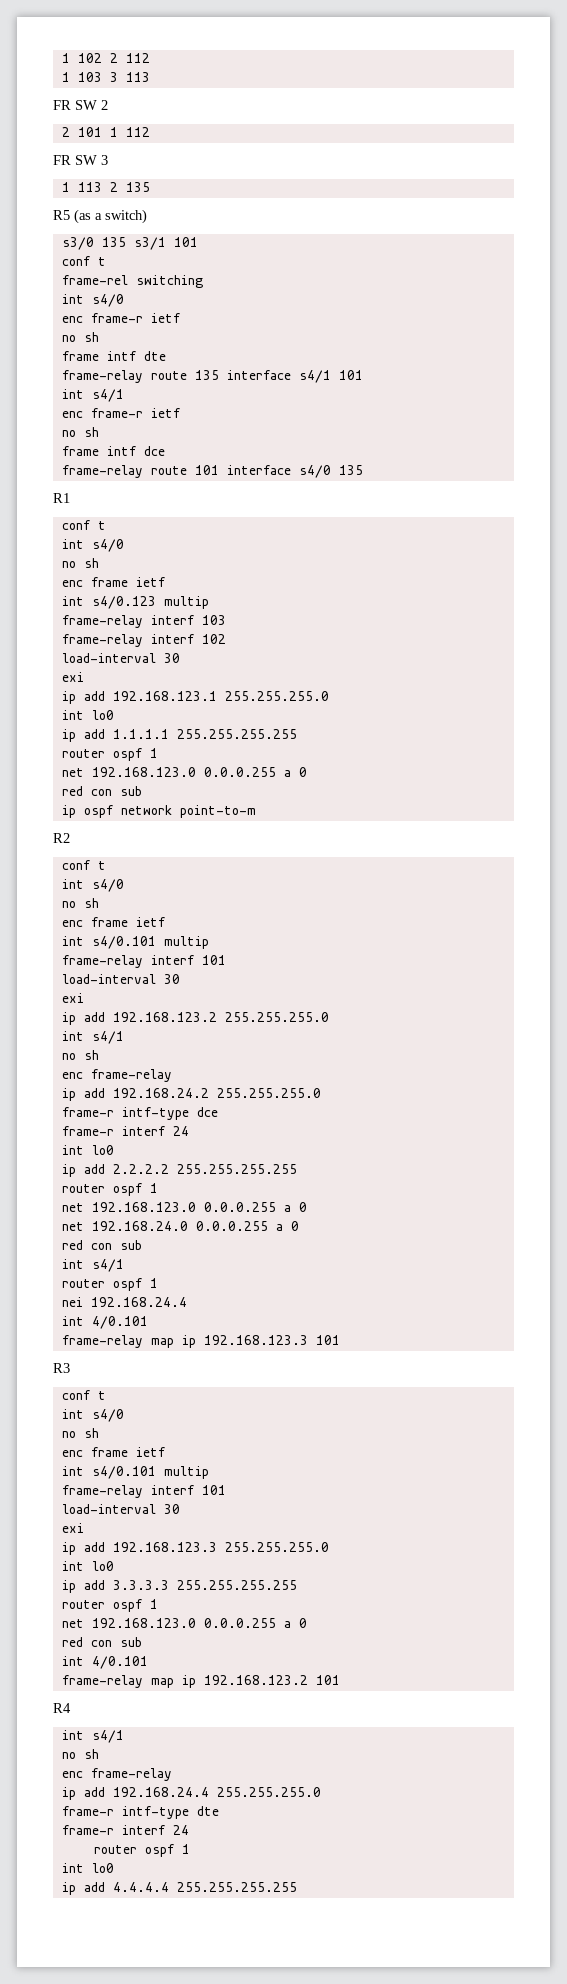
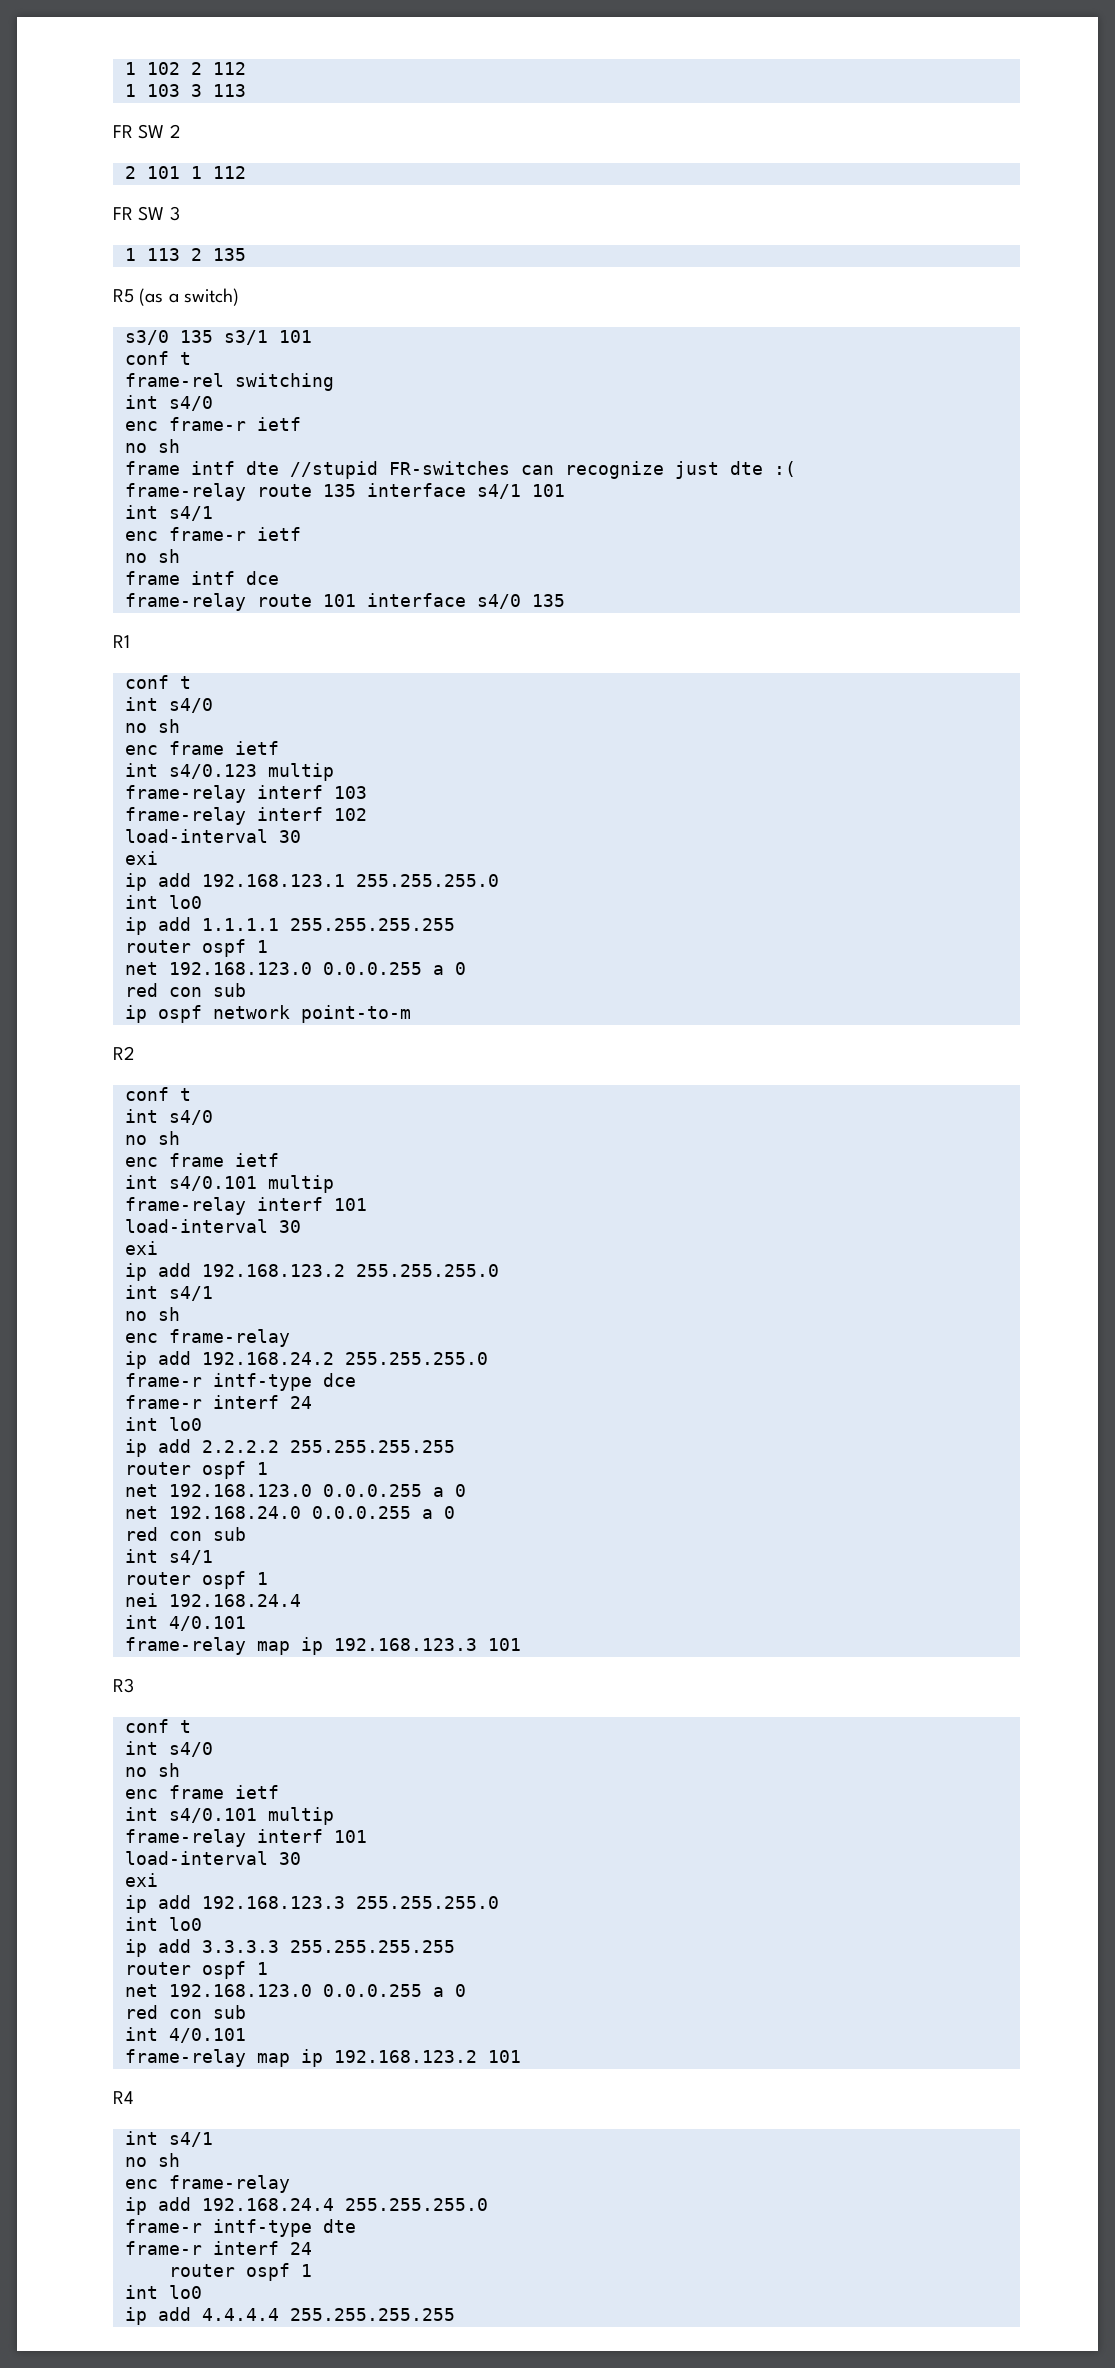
- frame intf dte
+ frame intf dte //stupid FR-switches can recognize just dte :(

